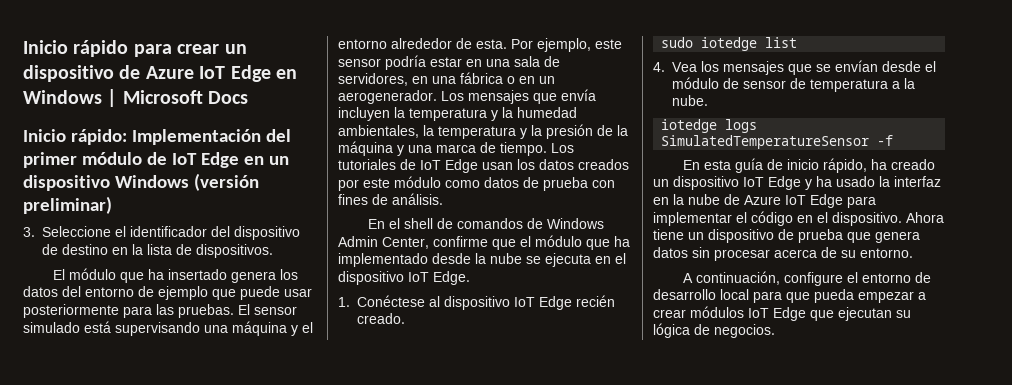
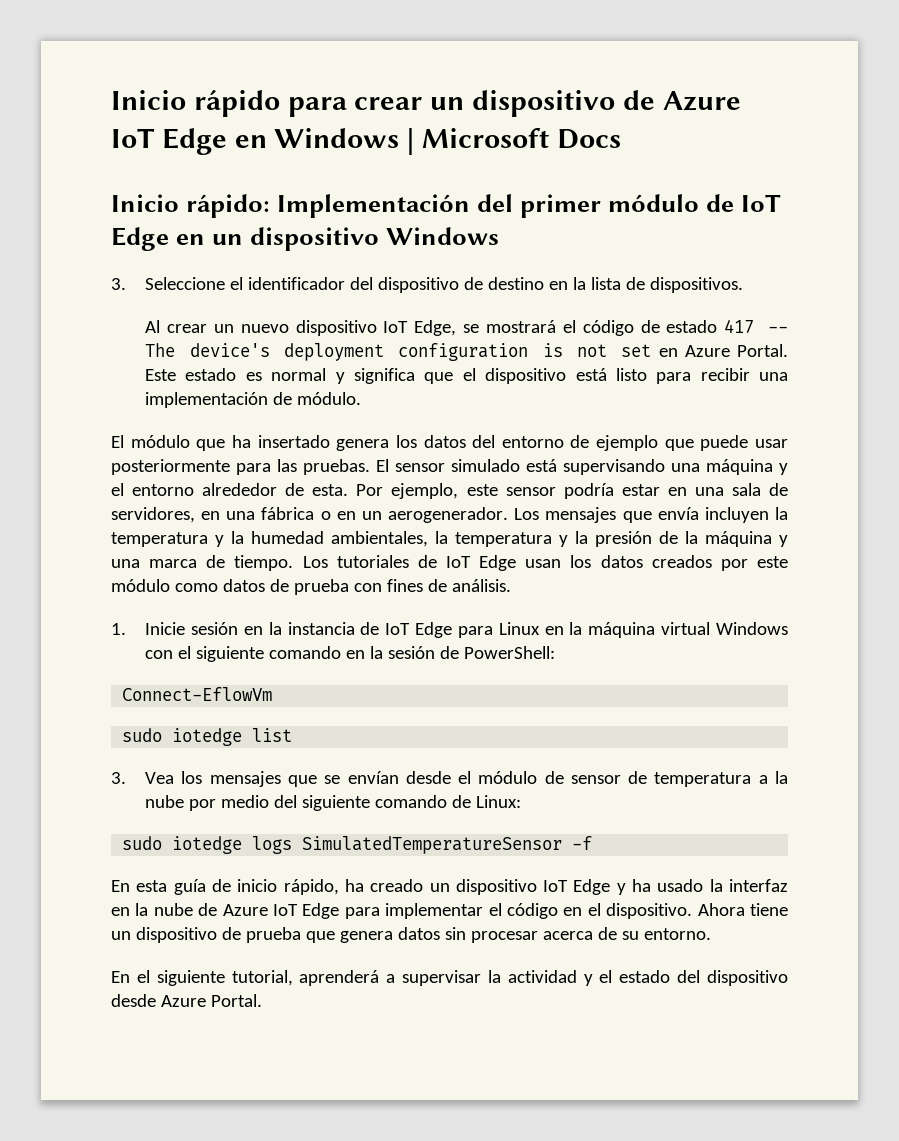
- Inicio rápido: Implementación del primer módulo de IoT Edge en un dispositivo Windows (versión preliminar)
+ Inicio rápido: Implementación del primer módulo de IoT Edge en un dispositivo Windows
+ Al crear un nuevo dispositivo IoT Edge, se mostrará el código de estado 417 -- The device's deployment configuration is not set en Azure Portal. Este estado es normal y significa que el dispositivo está listo para recibir una implementación de módulo.
- En el shell de comandos de Windows Admin Center, confirme que el módulo que ha implementado desde la nube se ejecuta en el dispositivo IoT Edge.
- 1. Conéctese al dispositivo IoT Edge recién creado.
+ 1. Inicie sesión en la instancia de IoT Edge para Linux en la máquina virtual Windows con el siguiente comando en la sesión de PowerShell:
+ Connect-EflowVm
- 4. Vea los mensajes que se envían desde el módulo de sensor de temperatura a la nube.
- iotedge logs SimulatedTemperatureSensor -f
+ 3. Vea los mensajes que se envían desde el módulo de sensor de temperatura a la nube por medio del siguiente comando de Linux:
+ sudo iotedge logs SimulatedTemperatureSensor -f
- A continuación, configure el entorno de desarrollo local para que pueda empezar a crear módulos IoT Edge que ejecutan su lógica de negocios.
+ En el siguiente tutorial, aprenderá a supervisar la actividad y el estado del dispositivo desde Azure Portal.

